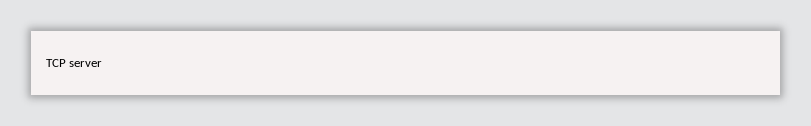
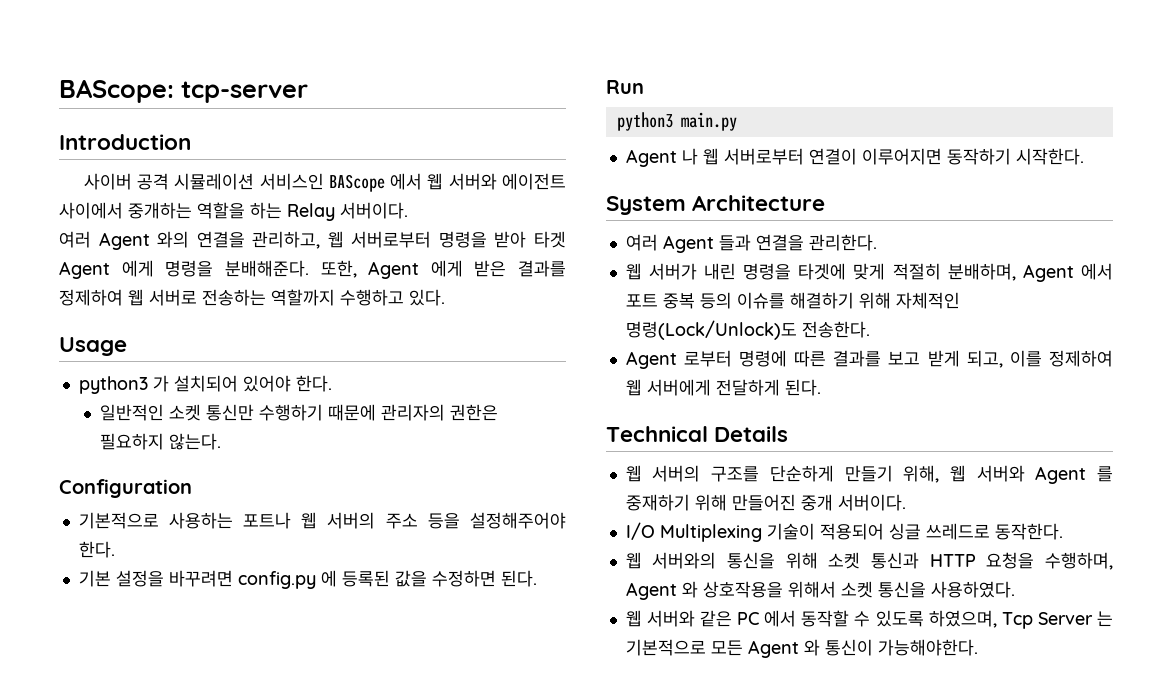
- TCP server
+ BAScope: tcp-server
+ Introduction
+ 사이버 공격 시뮬레이션 서비스인 BAScope 에서 웹 서버와 에이전트 사이에서 중개하는 역할을 하는 Relay 서버이다.
+ 여러 Agent 와의 연결을 관리하고, 웹 서버로부터 명령을 받아 타겟 Agent 에게 명령을 분배해준다. 또한, Agent 에게 받은 결과를 정제하여 웹 서버로 전송하는 역할까지 수행하고 있다.
+ Usage
+ python3 가 설치되어 있어야 한다.
+ 일반적인 소켓 통신만 수행하기 때문에 관리자의 권한은 필요하지 않는다.
+ Configuration
+ 기본적으로 사용하는 포트나 웹 서버의 주소 등을 설정해주어야 한다.
+ 기본 설정을 바꾸려면 config.py 에 등록된 값을 수정하면 된다.
+ Run
+ python3 main.py
+ Agent 나 웹 서버로부터 연결이 이루어지면 동작하기 시작한다.
+ System Architecture
+ 여러 Agent 들과 연결을 관리한다.
+ 웹 서버가 내린 명령을 타겟에 맞게 적절히 분배하며, Agent 에서 포트 중복 등의 이슈를 해결하기 위해 자체적인 명령(Lock/Unlock)도 전송한다.
+ Agent 로부터 명령에 따른 결과를 보고 받게 되고, 이를 정제하여 웹 서버에게 전달하게 된다.
+ Technical Details
+ 웹 서버의 구조를 단순하게 만들기 위해, 웹 서버와 Agent 를 중재하기 위해 만들어진 중개 서버이다.
+ I/O Multiplexing 기술이 적용되어 싱글 쓰레드로 동작한다.
+ 웹 서버와의 통신을 위해 소켓 통신과 HTTP 요청을 수행하며, Agent 와 상호작용을 위해서 소켓 통신을 사용하였다.
+ 웹 서버와 같은 PC 에서 동작할 수 있도록 하였으며, Tcp Server 는 기본적으로 모든 Agent 와 통신이 가능해야한다.

